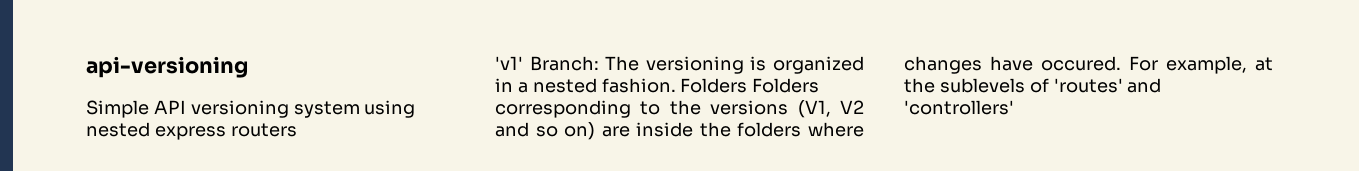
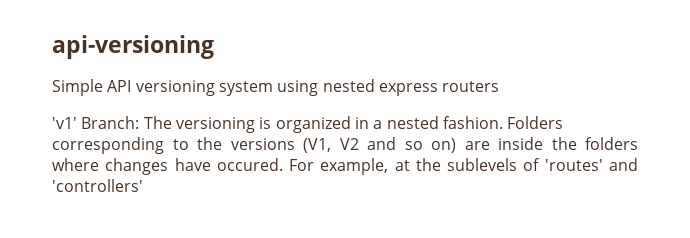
- Folders Folders corresponding to the versions (V1, V2 and so on) are inside the folders where changes have occured.
+ Folders corresponding to the versions (V1, V2 and so on) are inside the folders where changes have occured.

